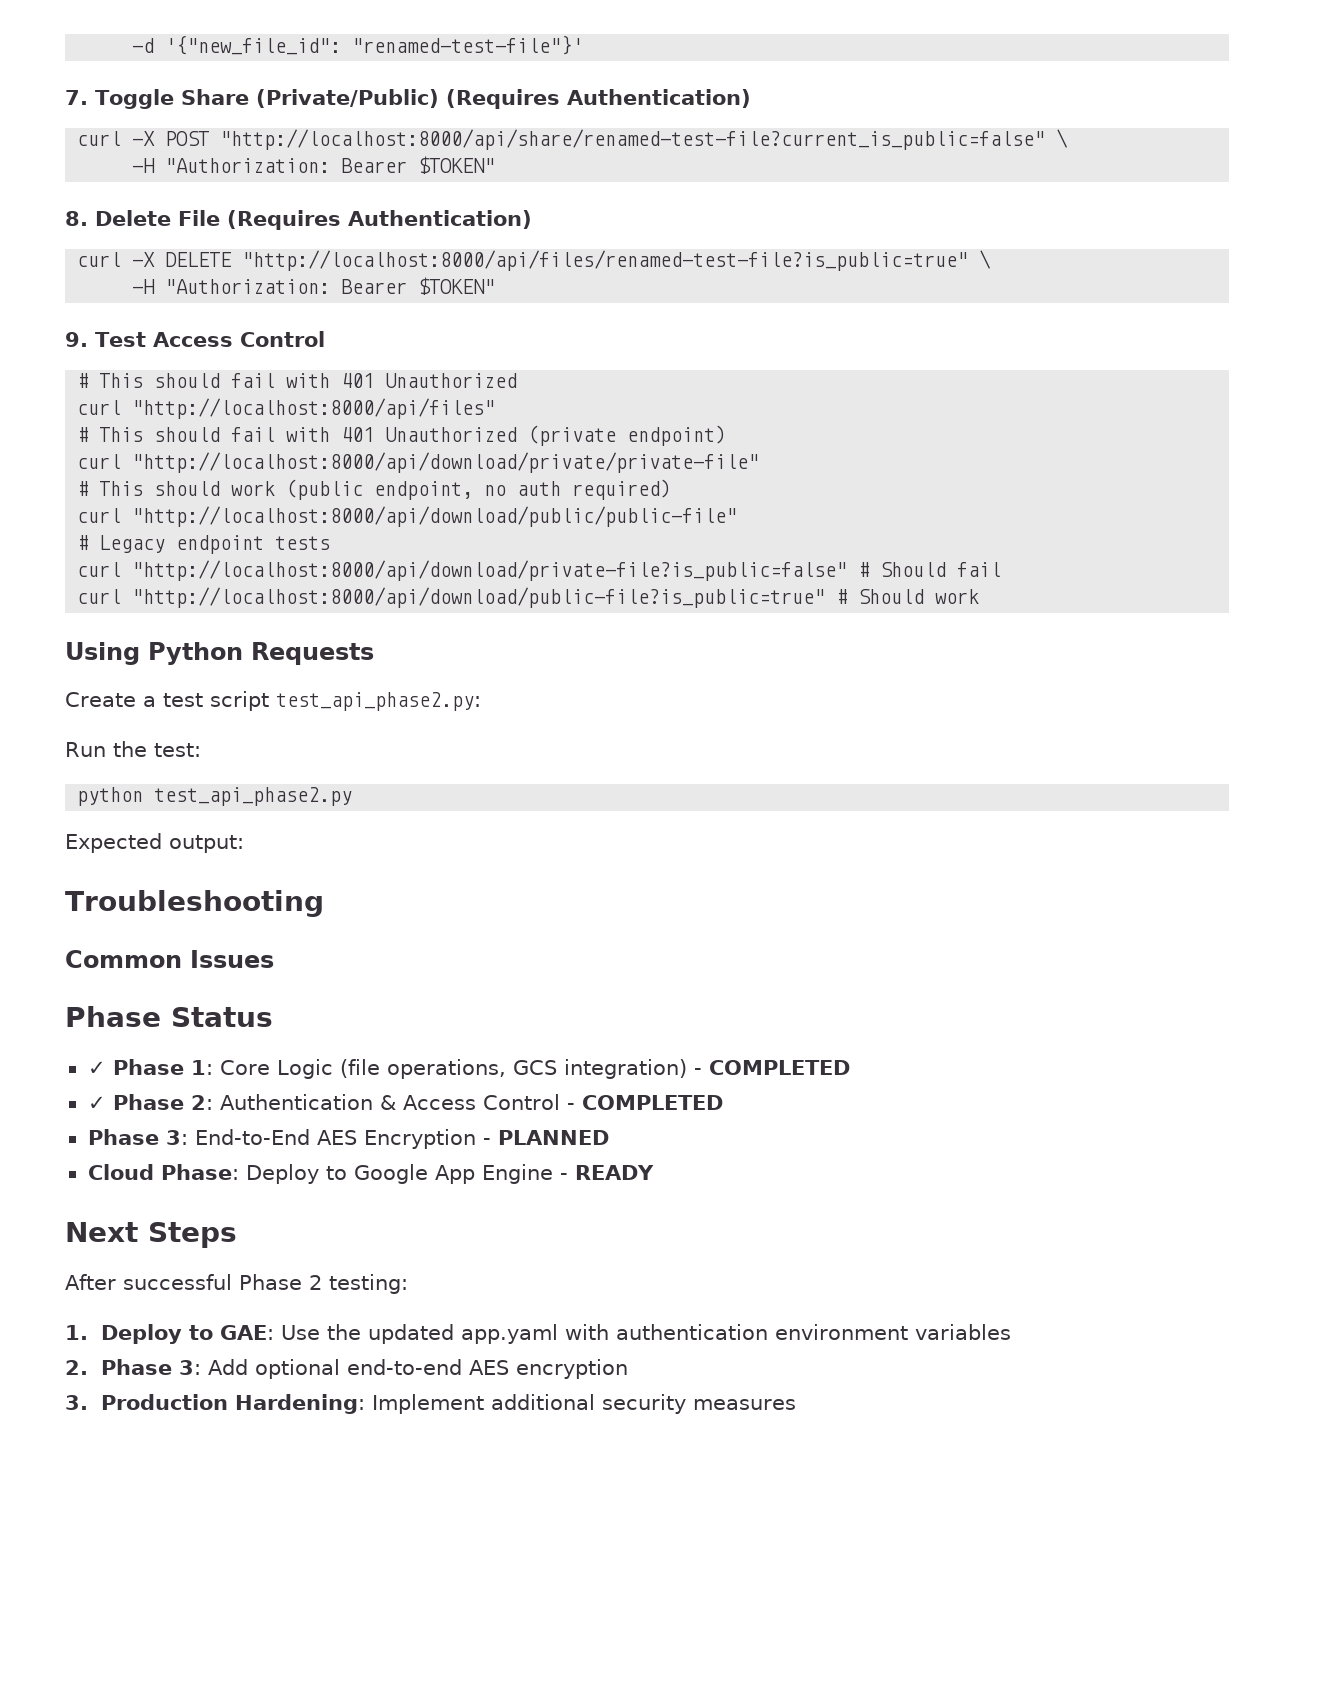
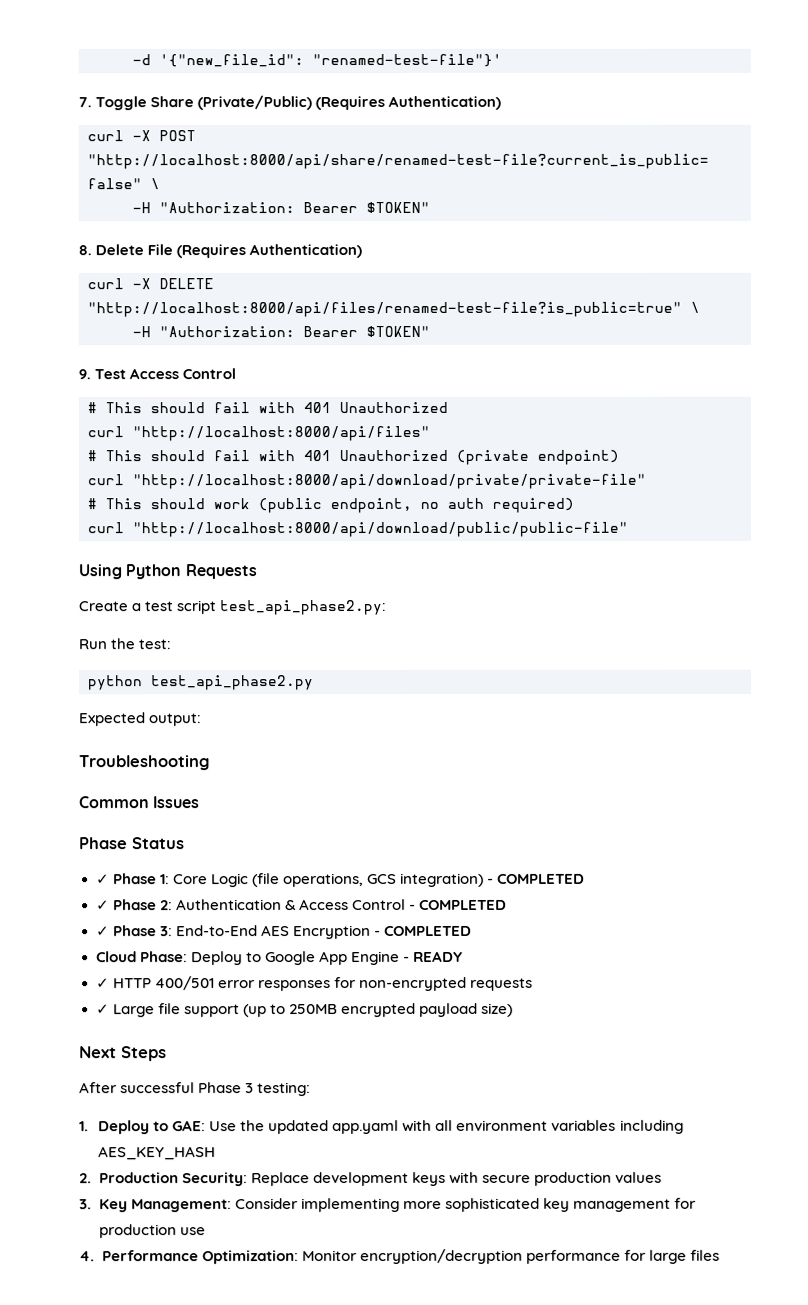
- # Legacy endpoint tests
- curl "http://localhost:8000/api/download/private-file?is_public=false" # Should fail
- curl "http://localhost:8000/api/download/public-file?is_public=true" # Should work
- Phase 3: End-to-End AES Encryption - PLANNED
+ ✓ Phase 3: End-to-End AES Encryption - COMPLETED
+ ✓ HTTP 400/501 error responses for non-encrypted requests
+ ✓ Large file support (up to 250MB encrypted payload size)
- After successful Phase 2 testing:
+ After successful Phase 3 testing:
- 1. Deploy to GAE: Use the updated app.yaml with authentication environment variables
- 2. Phase 3: Add optional end-to-end AES encryption
- 3. Production Hardening: Implement additional security measures
+ 1. Deploy to GAE: Use the updated app.yaml with all environment variables including AES_KEY_HASH
+ 2. Production Security: Replace development keys with secure production values
+ 3. Key Management: Consider implementing more sophisticated key management for production use
+ 4. Performance Optimization: Monitor encryption/decryption performance for large files

